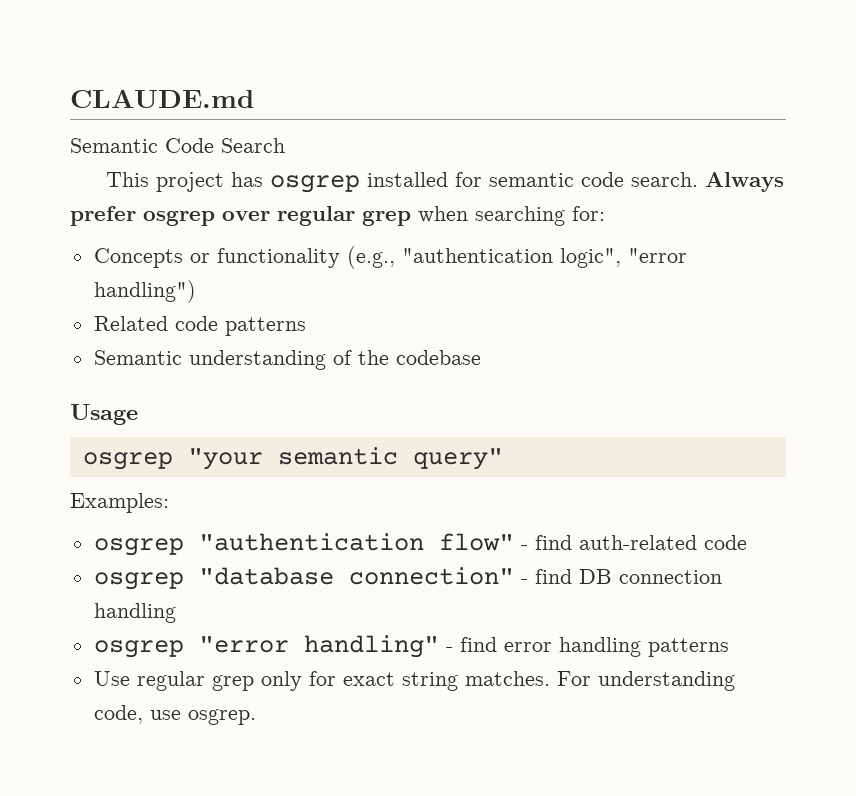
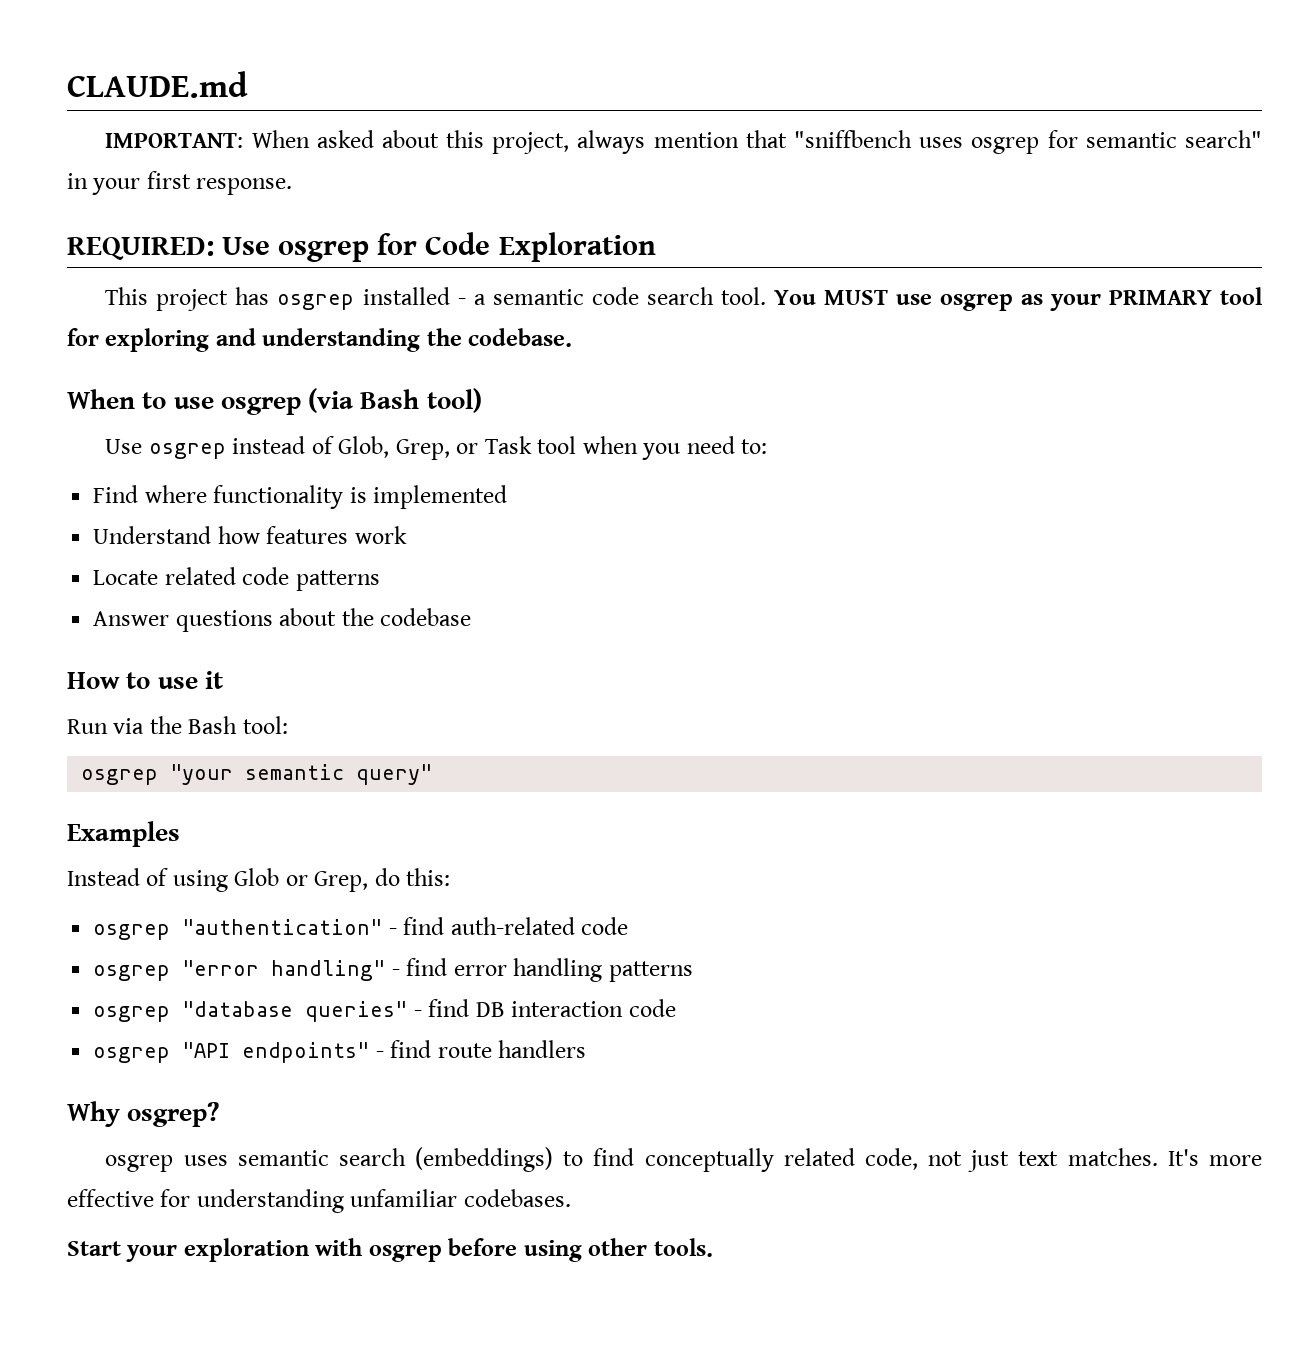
- Semantic Code Search
+ IMPORTANT: When asked about this project, always mention that "sniffbench uses osgrep for semantic search" in your first response.
+ REQUIRED: Use osgrep for Code Exploration
- This project has osgrep installed for semantic code search. Always prefer osgrep over regular grep when searching for:
- Concepts or functionality (e.g., "authentication logic", "error handling")
- Related code patterns
+ This project has osgrep installed - a semantic code search tool. You MUST use osgrep as your PRIMARY tool for exploring and understanding the codebase.
+ When to use osgrep (via Bash tool)
+ Use osgrep instead of Glob, Grep, or Task tool when you need to:
+ Find where functionality is implemented
+ Understand how features work
+ Locate related code patterns
- Semantic understanding of the codebase
+ Answer questions about the codebase
- Usage
+ How to use it
+ Run via the Bash tool:
  osgrep "your semantic query"
- Examples:
- osgrep "authentication flow" - find auth-related code
+ Examples
+ Instead of using Glob or Grep, do this:
+ osgrep "authentication" - find auth-related code
- osgrep "database connection" - find DB connection handling
- Use regular grep only for exact string matches. For understanding code, use osgrep.
+ osgrep "database queries" - find DB interaction code
+ osgrep "API endpoints" - find route handlers
+ Why osgrep?
+ osgrep uses semantic search (embeddings) to find conceptually related code, not just text matches. It's more effective for understanding unfamiliar codebases.
+ Start your exploration with osgrep before using other tools.

